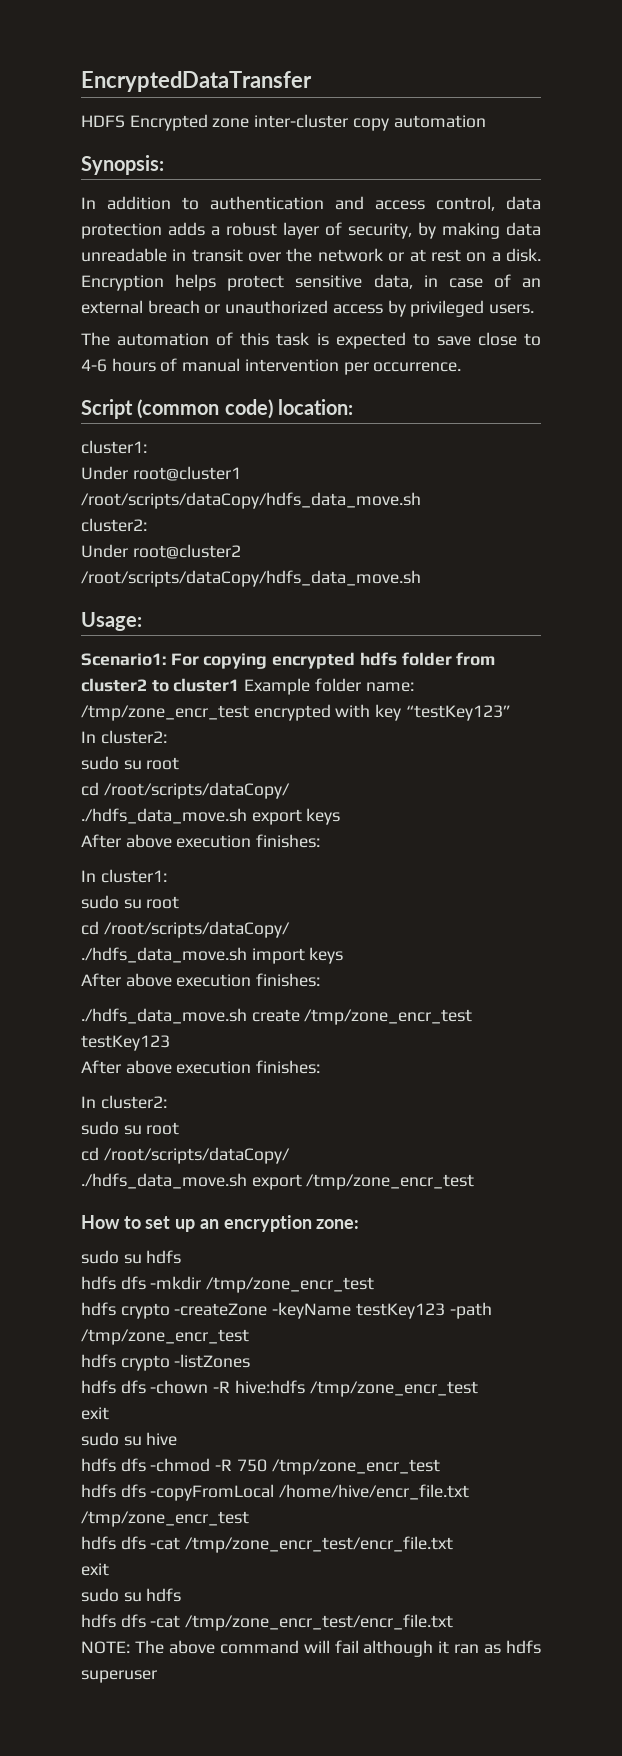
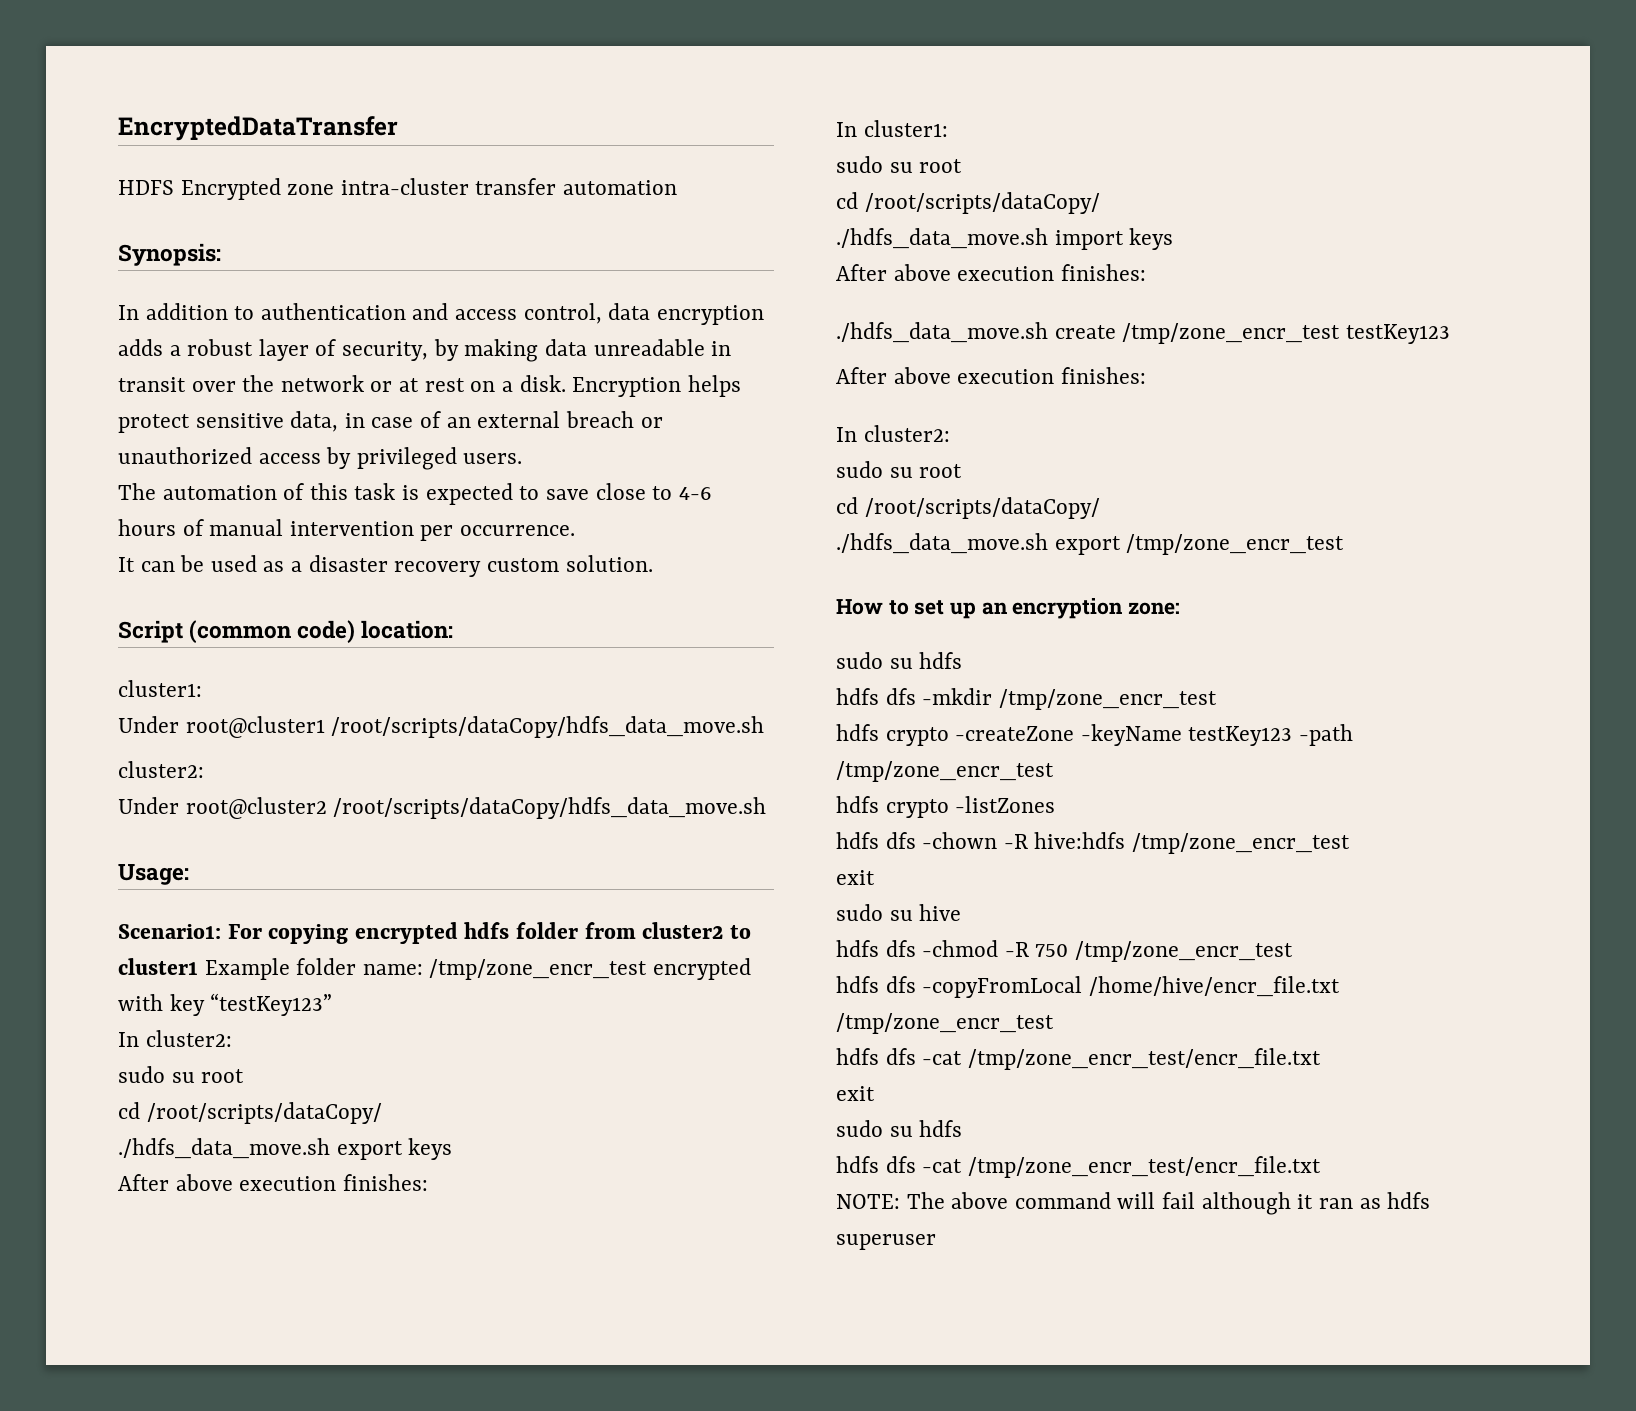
- HDFS Encrypted zone inter-cluster copy automation
+ HDFS Encrypted zone intra-cluster transfer automation
- In addition to authentication and access control, data protection adds a robust layer of security, by making data unreadable in transit over the network or at rest on a disk.
+ In addition to authentication and access control, data encryption adds a robust layer of security, by making data unreadable in transit over the network or at rest on a disk.
+ It can be used as a disaster recovery custom solution.

